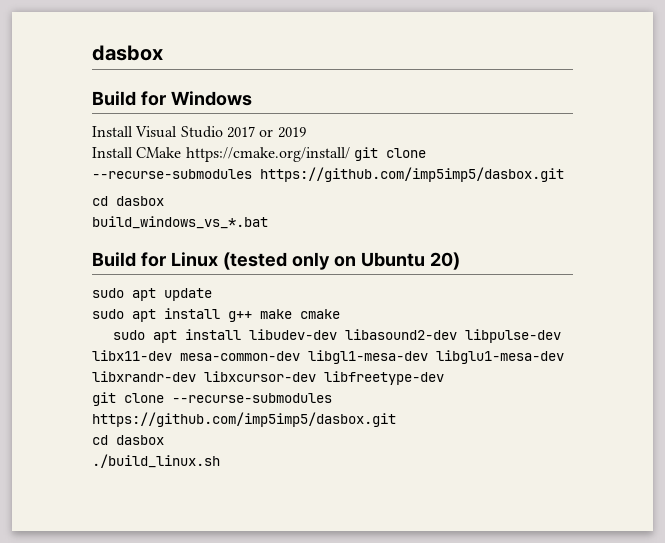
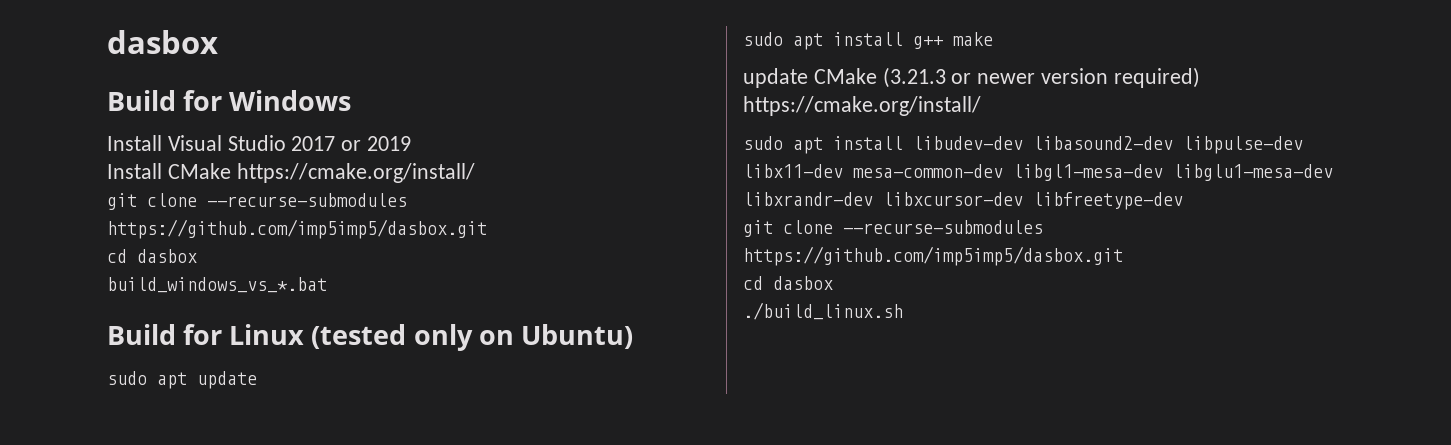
- Install CMake https://cmake.org/install/ git clone --recurse-submodules https://github.com/imp5imp5/dasbox.git
+ Install CMake https://cmake.org/install/
+ git clone --recurse-submodules https://github.com/imp5imp5/dasbox.git
- Build for Linux (tested only on Ubuntu 20)
+ Build for Linux (tested only on Ubuntu)
- sudo apt install g++ make cmake
+ sudo apt install g++ make
+ update CMake (3.21.3 or newer version required) https://cmake.org/install/

